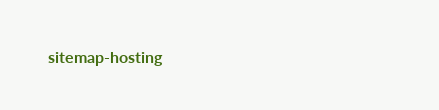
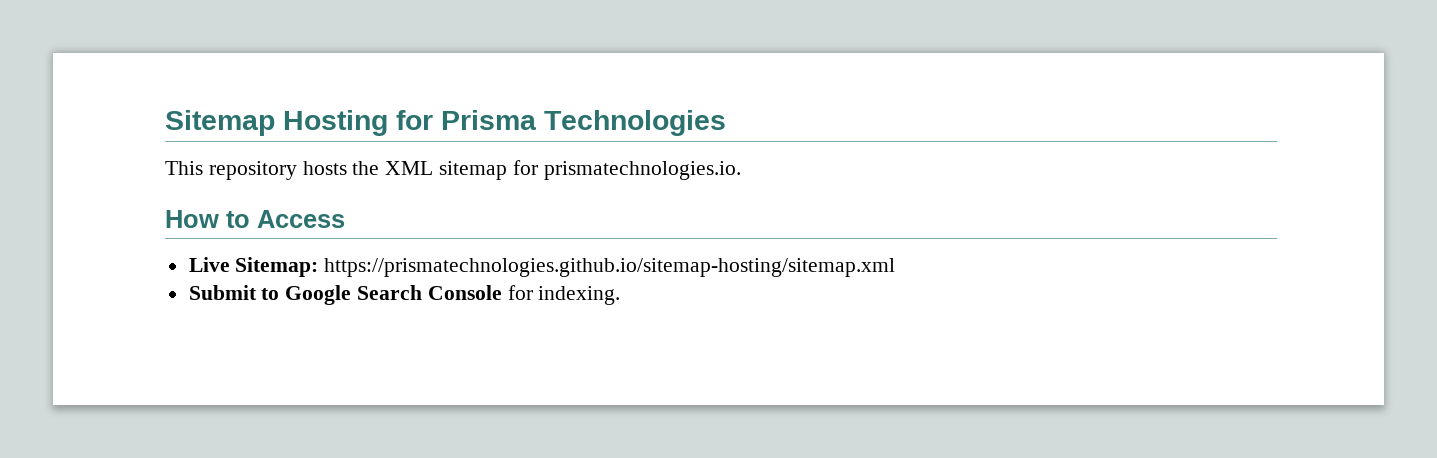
- sitemap-hosting
+ Sitemap Hosting for Prisma Technologies
+ This repository hosts the XML sitemap for prismatechnologies.io.
+ How to Access
+ Live Sitemap: https://prismatechnologies.github.io/sitemap-hosting/sitemap.xml
+ Submit to Google Search Console for indexing.

